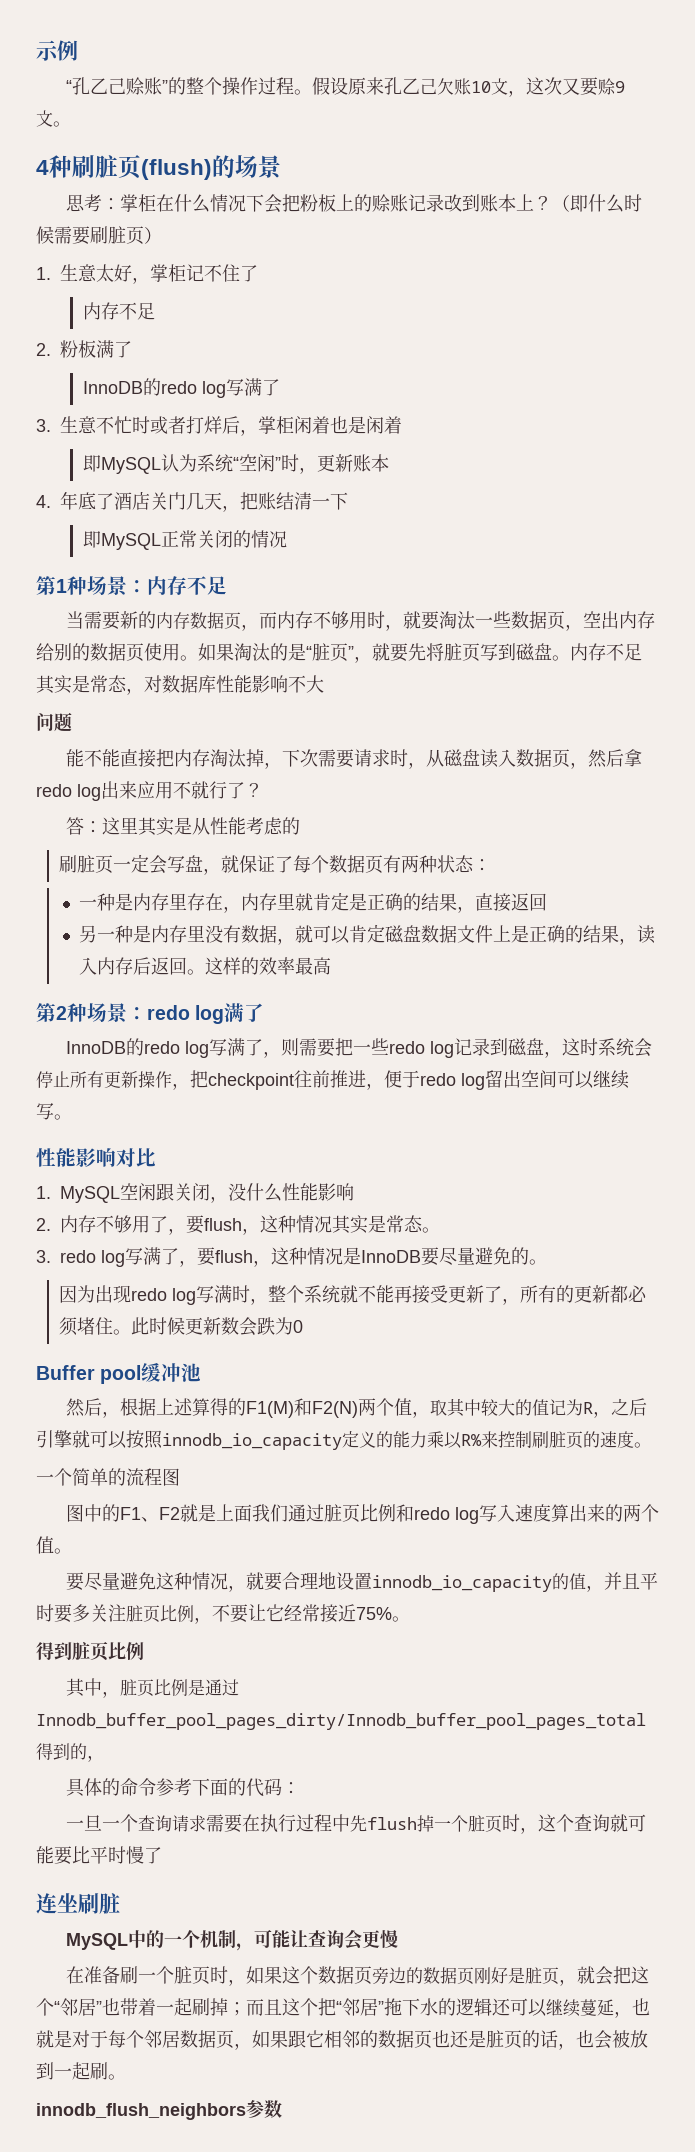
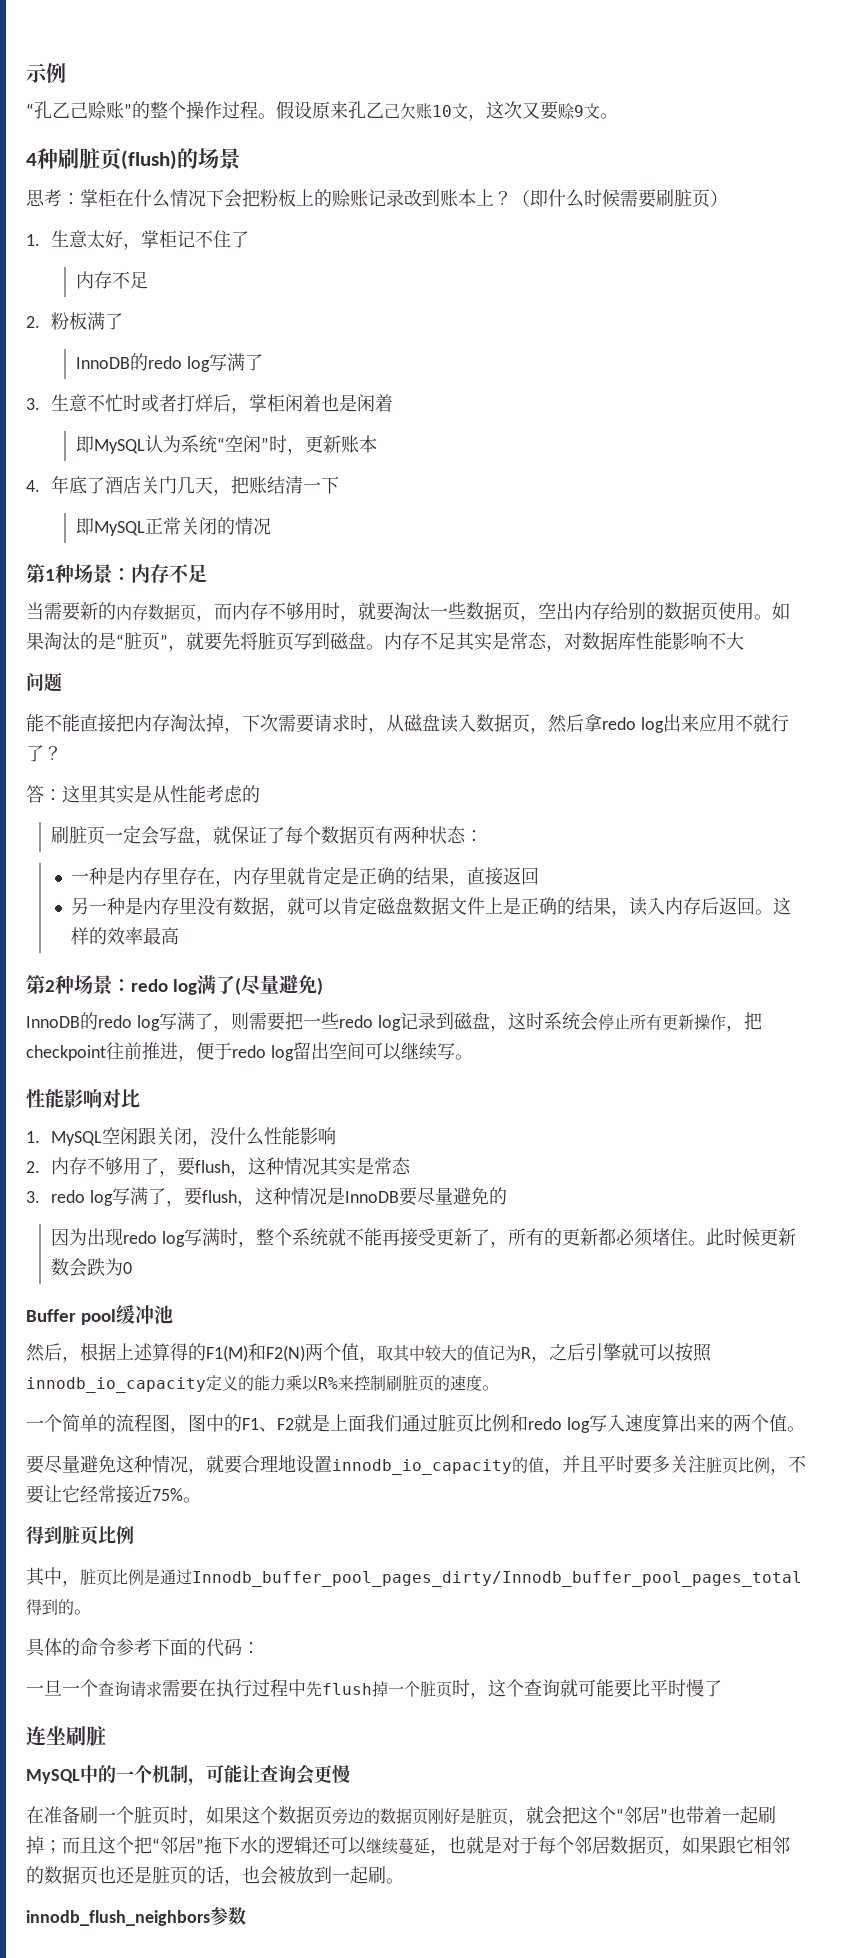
- 第2种场景：redo log满了
+ 第2种场景：redo log满了(尽量避免)
- 2.内存不够用了，要flush，这种情况其实是常态。
+ 2.内存不够用了，要flush，这种情况其实是常态
- 3. redo log写满了，要flush，这种情况是InnoDB要尽量避免的。
+ 3. redo log写满了，要flush，这种情况是InnoDB要尽量避免的
- 一个简单的流程图
- 图中的F1、F2就是上面我们通过脏页比例和redo log写入速度算出来的两个值。
+ 一个简单的流程图，图中的F1、F2就是上面我们通过脏页比例和redo log写入速度算出来的两个值。
- 其中，脏页比例是通过Innodb_buffer_pool_pages_dirty/Innodb_buffer_pool_pages_total得到的，
+ 其中，脏页比例是通过Innodb_buffer_pool_pages_dirty/Innodb_buffer_pool_pages_total得到的。

